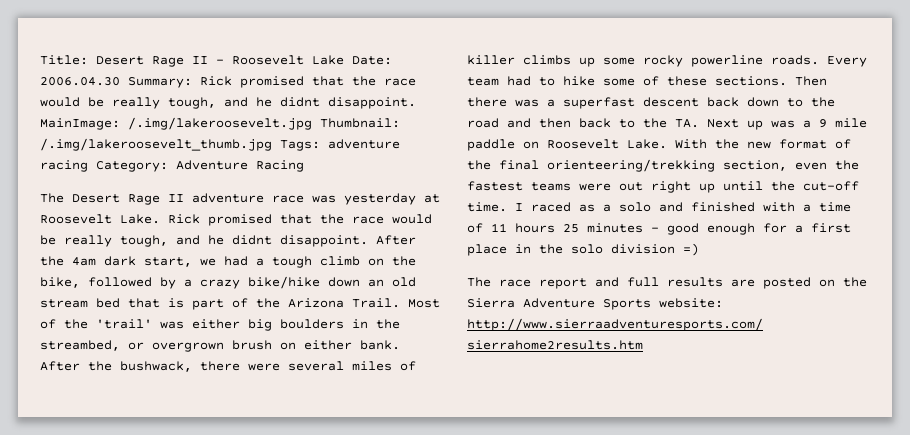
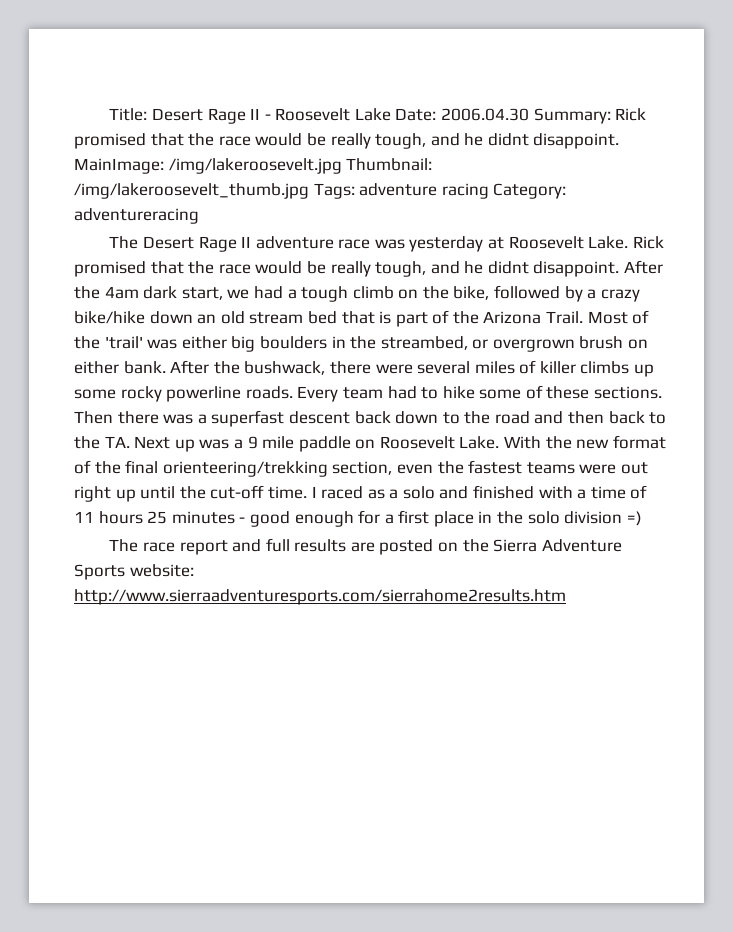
- MainImage: /.img/lakeroosevelt.jpg Thumbnail: /.img/lakeroosevelt_thumb.jpg Tags: adventure racing Category: Adventure Racing
+ MainImage: /img/lakeroosevelt.jpg Thumbnail: /img/lakeroosevelt_thumb.jpg Tags: adventure racing Category: adventureracing

